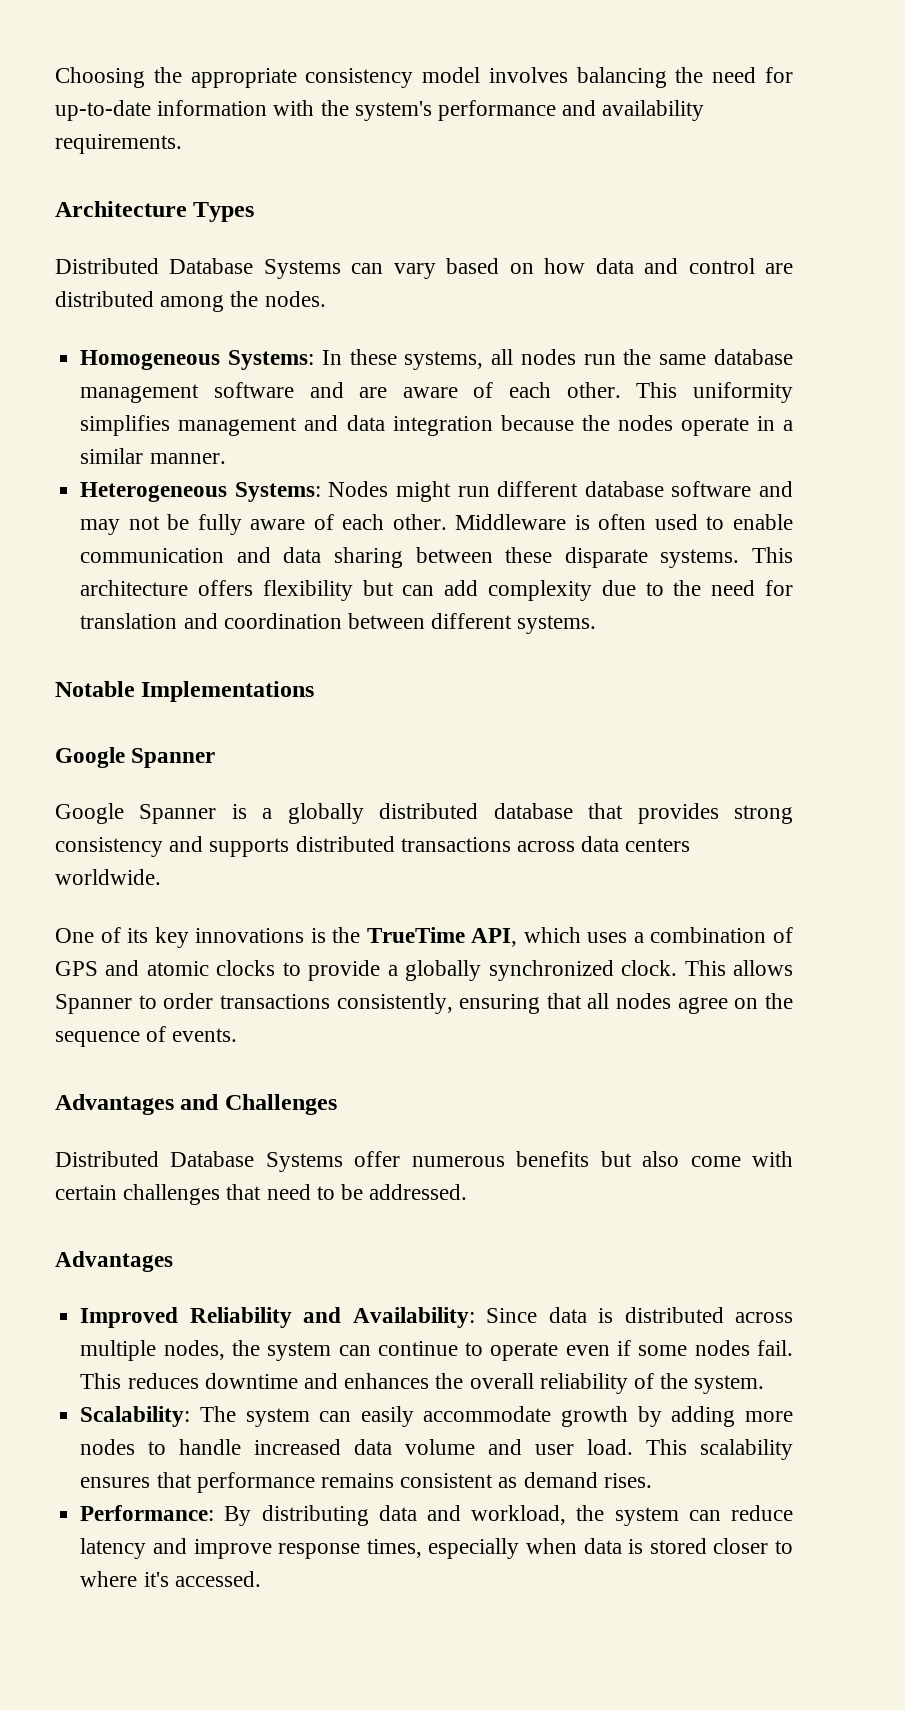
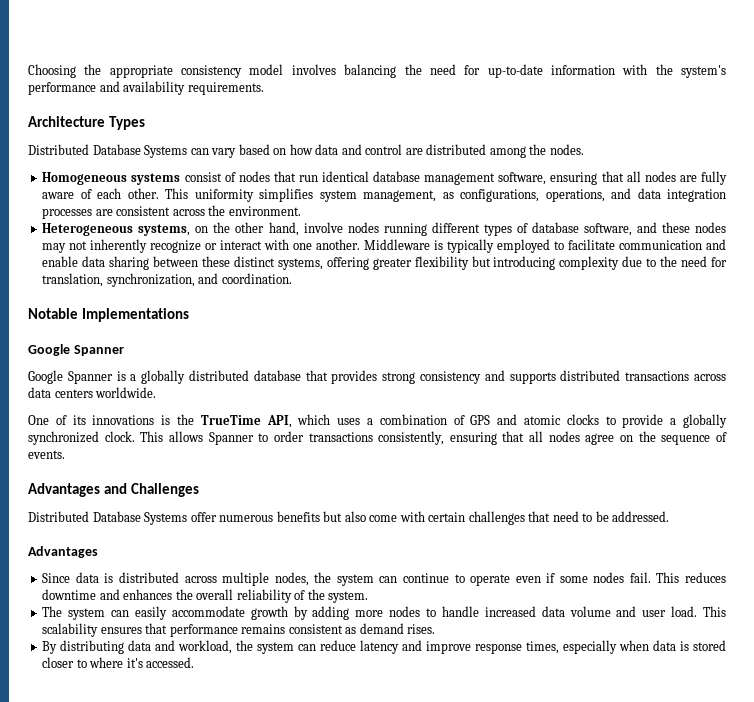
- Homogeneous Systems: In these systems, all nodes run the same database management software and are aware of each other.
+ Homogeneous systems consist of nodes that run identical database management software, ensuring that all nodes are fully aware of each other.
- This uniformity simplifies management and data integration because the nodes operate in a similar manner.
- Heterogeneous Systems: Nodes might run different database software and may not be fully aware of each other. Middleware is often used to enable communication and data sharing between these disparate systems. This architecture offers flexibility but can add complexity due to the need for translation and coordination between different systems.
+ This uniformity simplifies system management, as configurations, operations, and data integration processes are consistent across the environment.
+ Heterogeneous systems, on the other hand, involve nodes running different types of database software, and these nodes may not inherently recognize or interact with one another. Middleware is typically employed to facilitate communication and enable data sharing between these distinct systems, offering greater flexibility but introducing complexity due to the need for translation, synchronization, and coordination.
- One of its key innovations is the TrueTime API, which uses a combination of GPS and atomic clocks to provide a globally synchronized clock.
+ One of its innovations is the TrueTime API, which uses a combination of GPS and atomic clocks to provide a globally synchronized clock.
- Improved Reliability and Availability: Since data is distributed across multiple nodes, the system can continue to operate even if some nodes fail.
+ Since data is distributed across multiple nodes, the system can continue to operate even if some nodes fail.
- Scalability: The system can easily accommodate growth by adding more nodes to handle increased data volume and user load.
+ The system can easily accommodate growth by adding more nodes to handle increased data volume and user load.
- Performance: By distributing data and workload, the system can reduce latency and improve response times, especially when data is stored closer to where it's accessed.
+ By distributing data and workload, the system can reduce latency and improve response times, especially when data is stored closer to where it's accessed.

